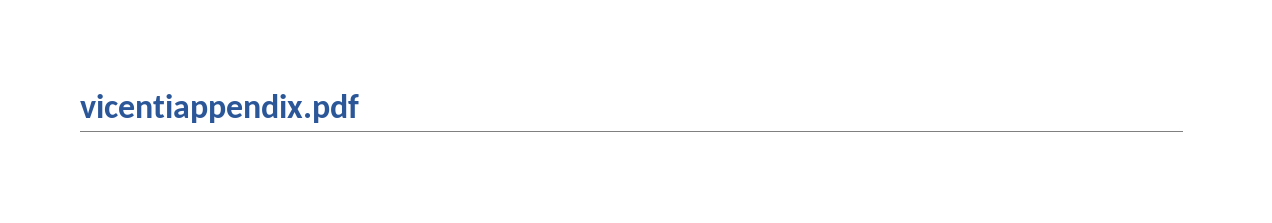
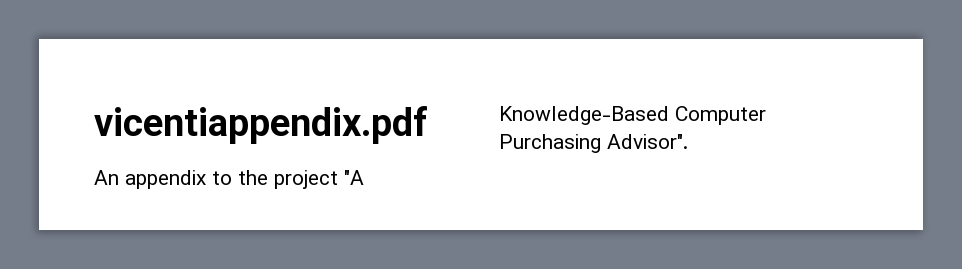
+ An appendix to the project "A Knowledge-Based Computer Purchasing Advisor".

